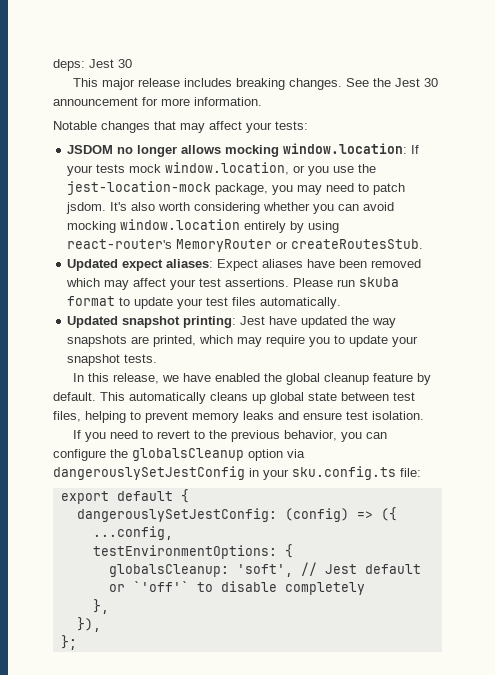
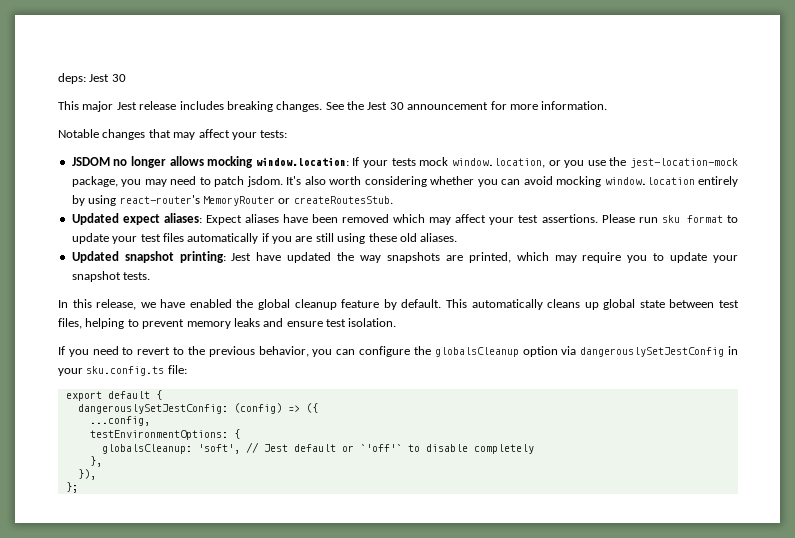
- This major release includes breaking changes.
+ This major Jest release includes breaking changes.
- Please run skuba format to update your test files automatically.
+ Please run sku format to update your test files automatically if you are still using these old aliases.

